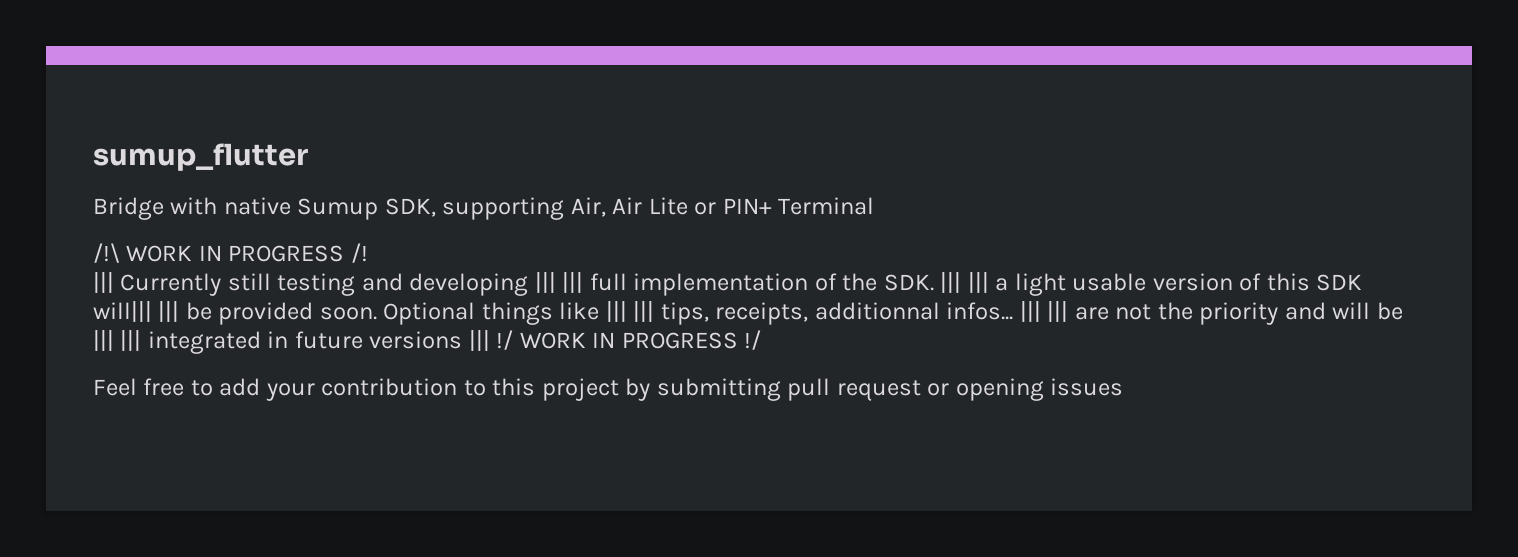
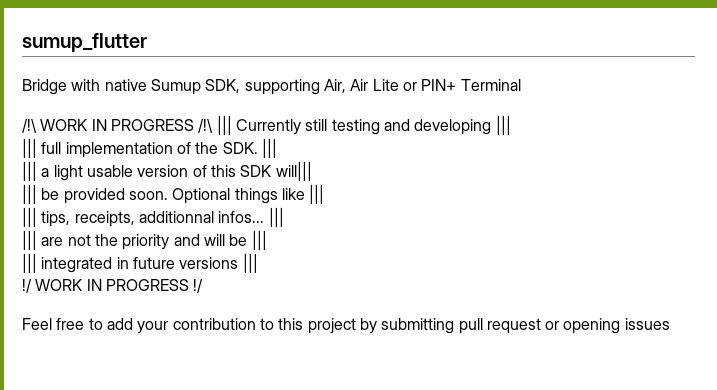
- /!\ WORK IN PROGRESS /!
- ||| Currently still testing and developing ||| ||| full implementation of the SDK. ||| ||| a light usable version of this SDK will||| ||| be provided soon.
+ /!\ WORK IN PROGRESS /!\ ||| Currently still testing and developing |||
+ ||| full implementation of the SDK. |||
+ ||| a light usable version of this SDK will|||
+ ||| be provided soon.
- Optional things like ||| ||| tips, receipts, additionnal infos... ||| ||| are not the priority and will be ||| ||| integrated in future versions ||| !/ WORK IN PROGRESS !/
+ Optional things like |||
+ ||| tips, receipts, additionnal infos... |||
+ ||| are not the priority and will be |||
+ ||| integrated in future versions |||
+ !/ WORK IN PROGRESS !/

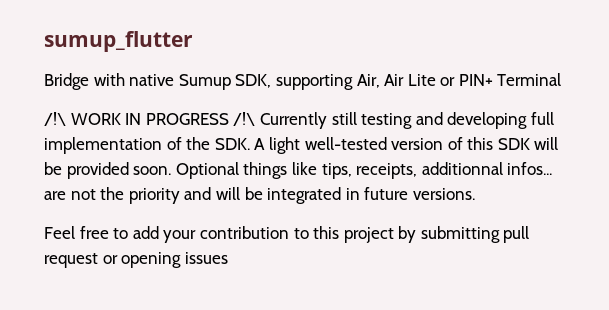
- /!\ WORK IN PROGRESS /!\ ||| Currently still testing and developing |||
- ||| full implementation of the SDK. |||
- ||| a light usable version of this SDK will|||
- ||| be provided soon.
+ /!\ WORK IN PROGRESS /!\ Currently still testing and developing full implementation of the SDK. A light well-tested version of this SDK will be provided soon.
- Optional things like |||
- ||| tips, receipts, additionnal infos... |||
- ||| are not the priority and will be |||
- ||| integrated in future versions |||
- !/ WORK IN PROGRESS !/
+ Optional things like tips, receipts, additionnal infos... are not the priority and will be integrated in future versions.

